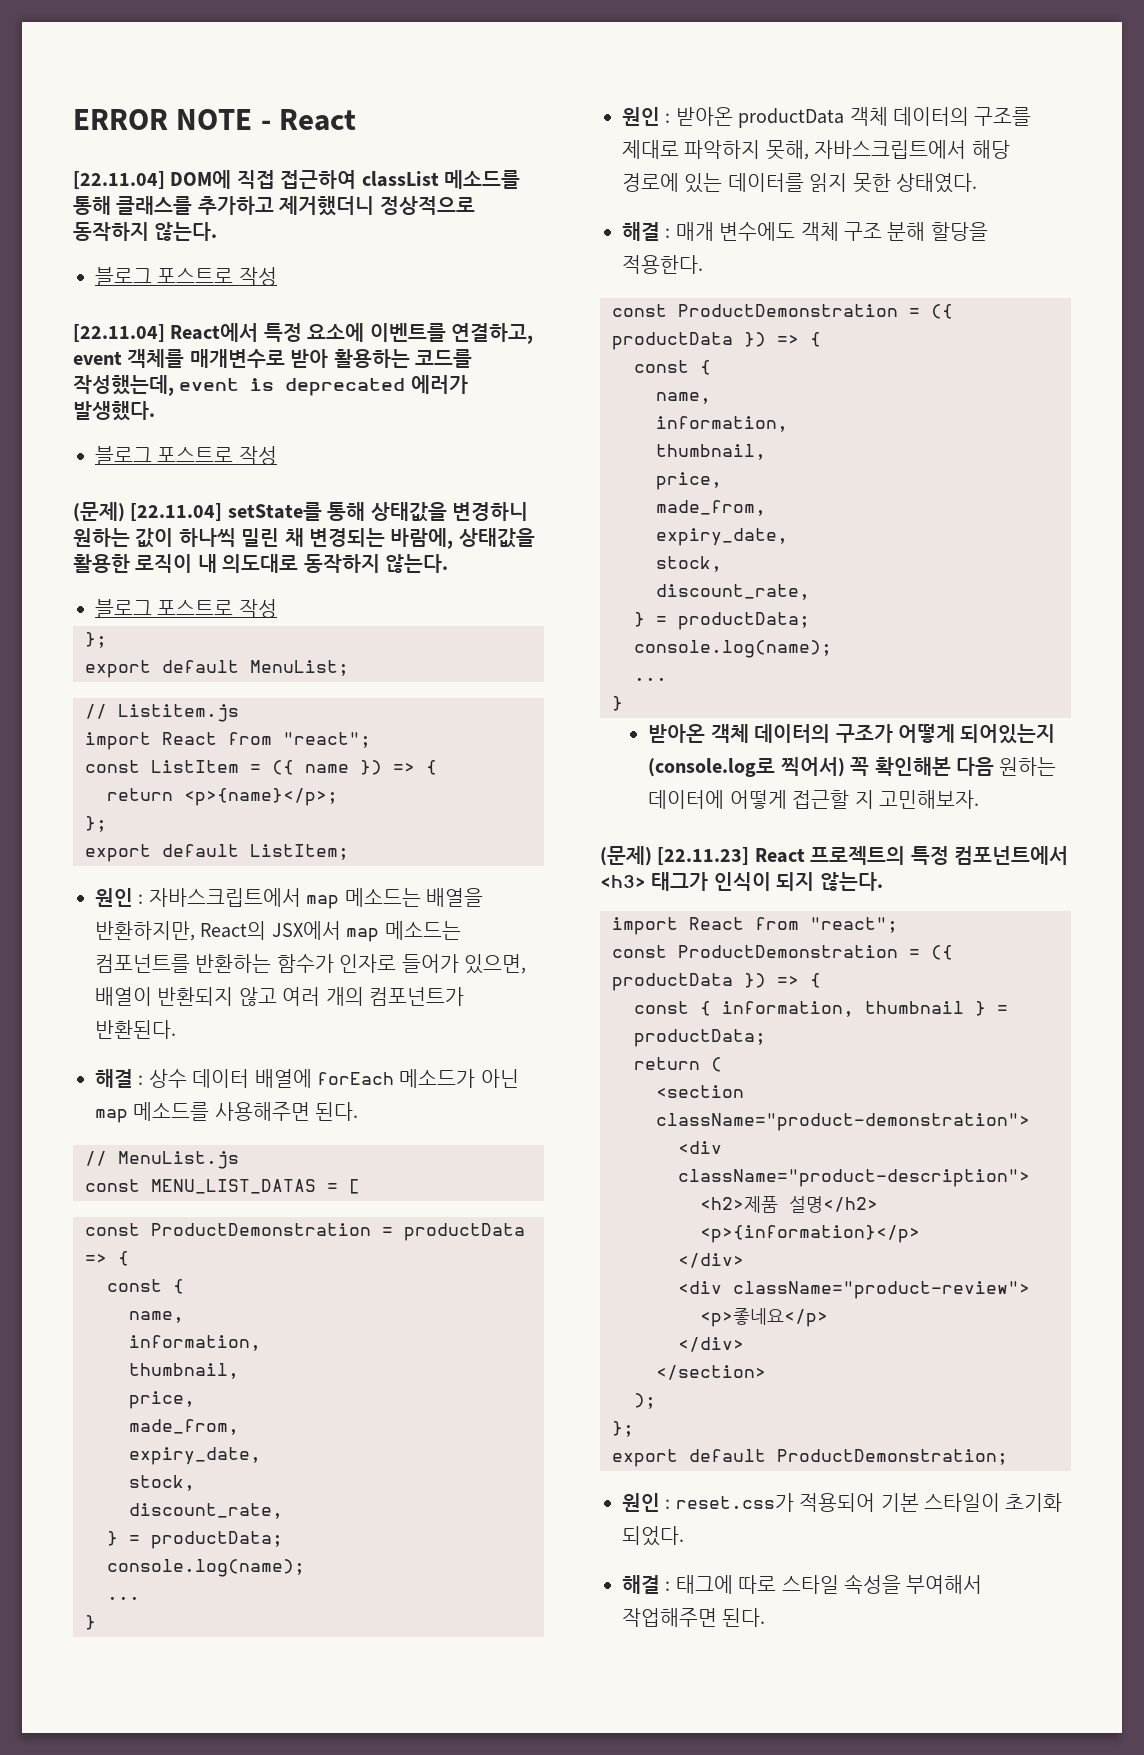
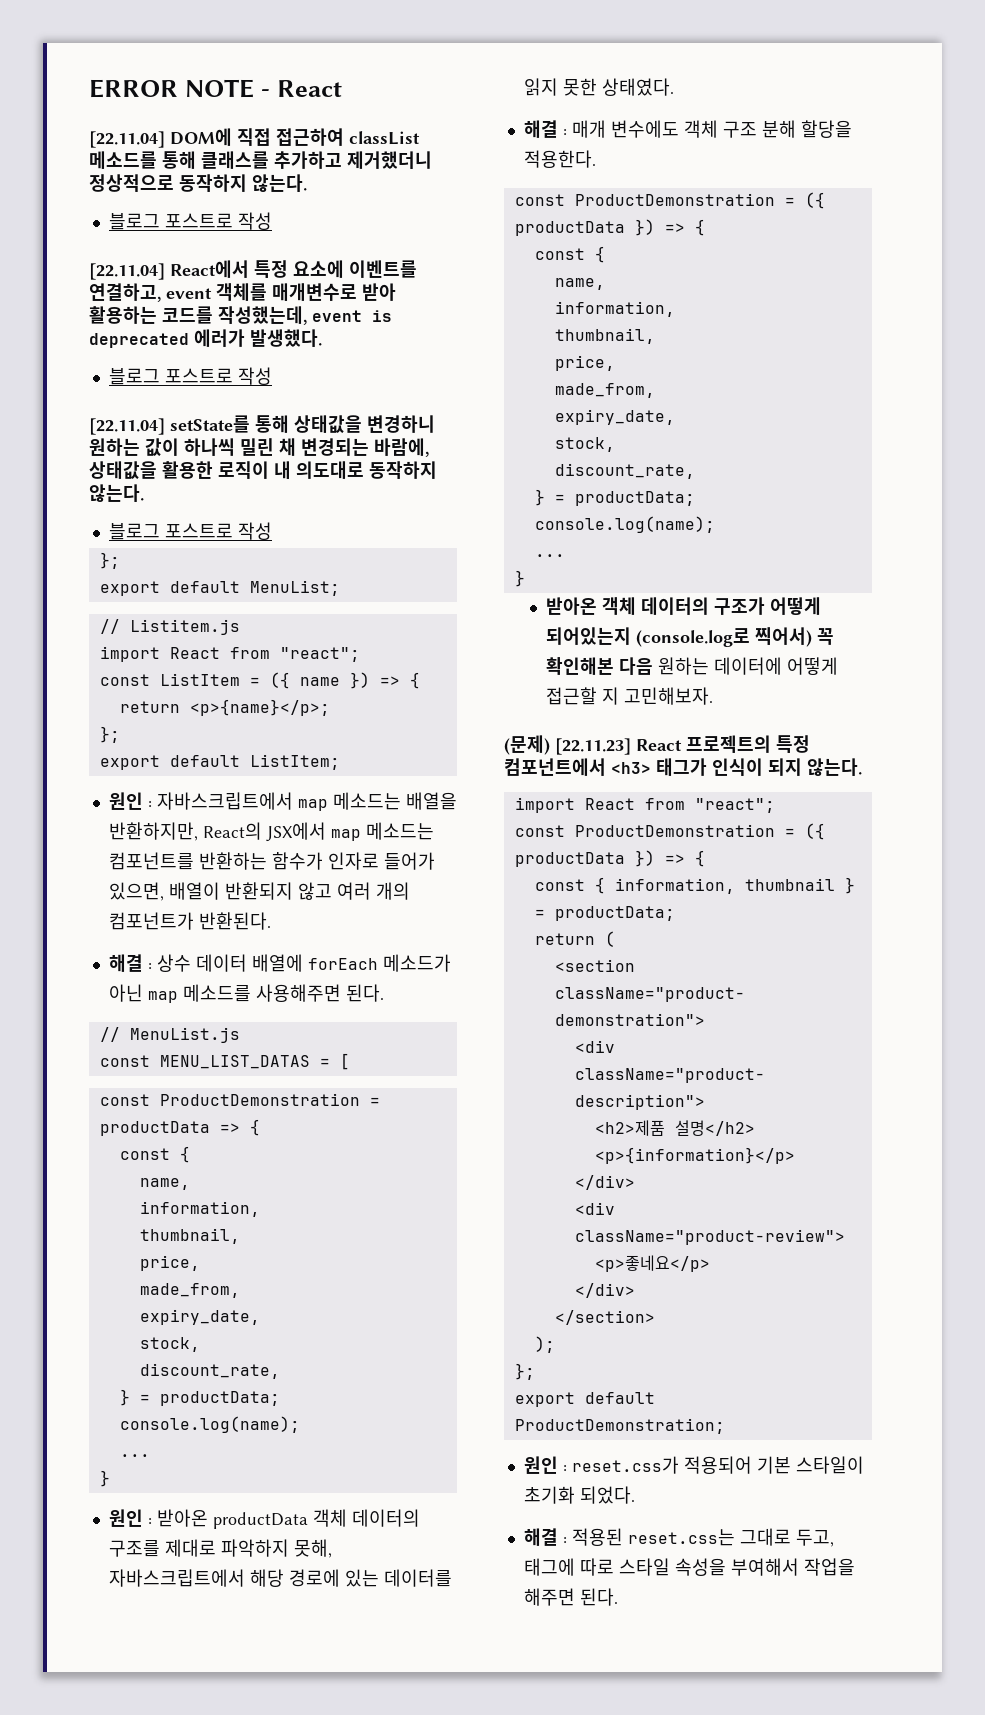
- (문제) [22.11.04] setState를 통해 상태값을 변경하니 원하는 값이 하나씩 밀린 채 변경되는 바람에, 상태값을 활용한 로직이 내 의도대로 동작하지 않는다.
+ [22.11.04] setState를 통해 상태값을 변경하니 원하는 값이 하나씩 밀린 채 변경되는 바람에, 상태값을 활용한 로직이 내 의도대로 동작하지 않는다.
- 해결 : 태그에 따로 스타일 속성을 부여해서 작업해주면 된다.
+ 해결 : 적용된 reset.css는 그대로 두고, 태그에 따로 스타일 속성을 부여해서 작업을 해주면 된다.

